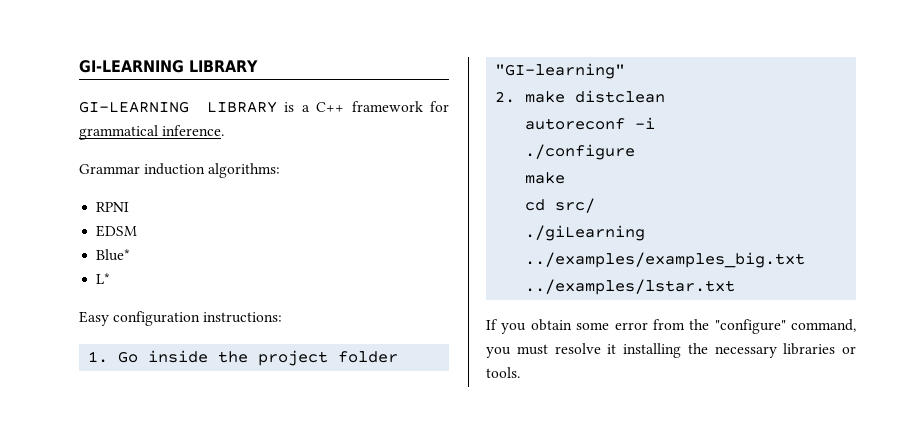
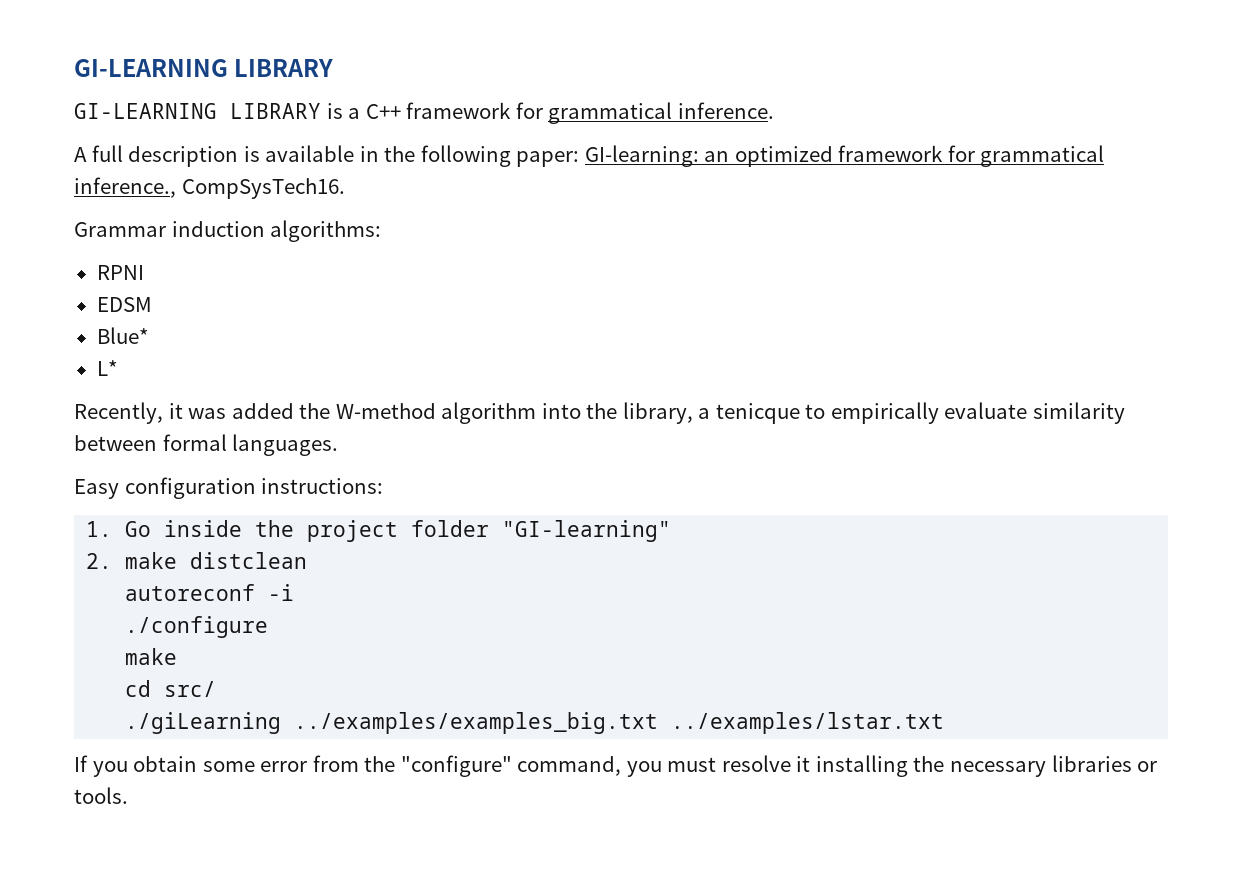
+ A full description is available in the following paper: GI-learning: an optimized framework for grammatical inference., CompSysTech16.
+ Recently, it was added the W-method algorithm into the library, a tenicque to empirically evaluate similarity between formal languages.

